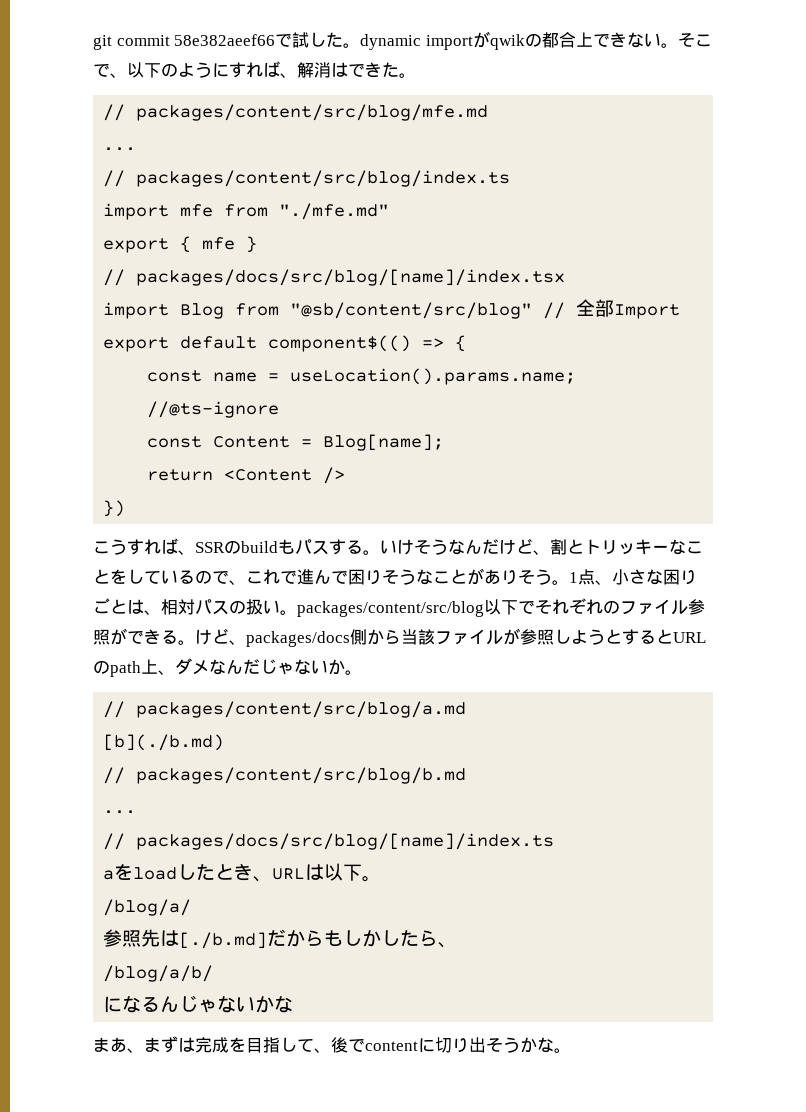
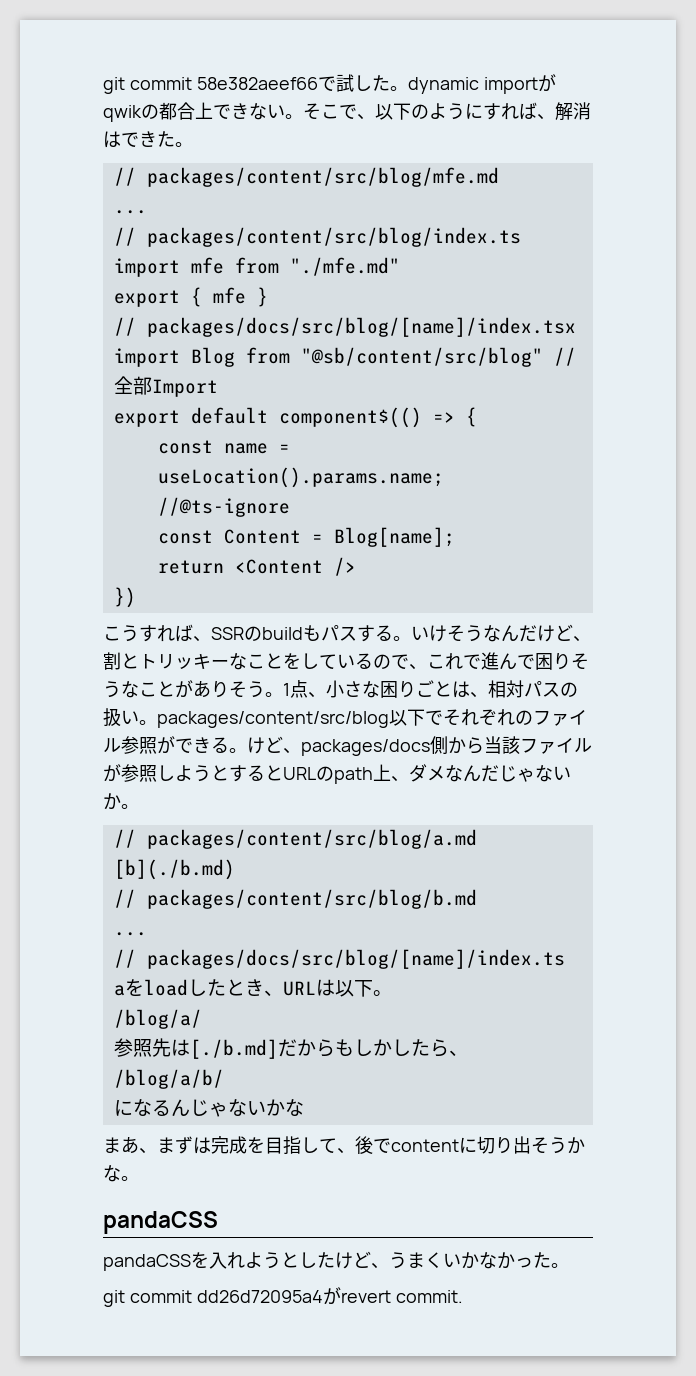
  まあ、まずは完成を目指して、後でcontentに切り出そうかな。
+ pandaCSS
+ pandaCSSを入れようとしたけど、うまくいかなかった。
+ git commit dd26d72095a4がrevert commit.

